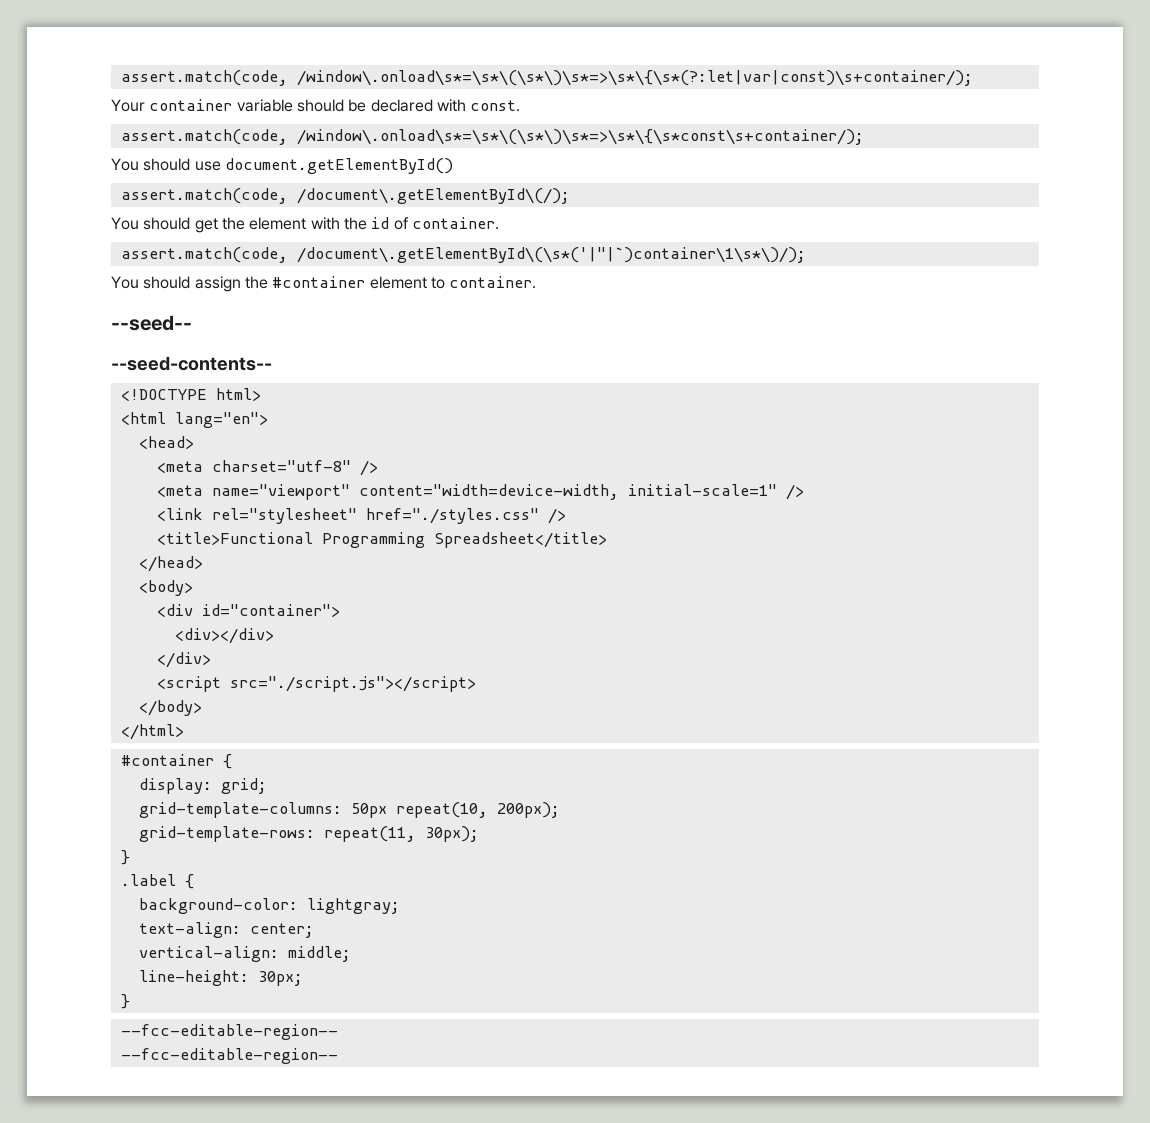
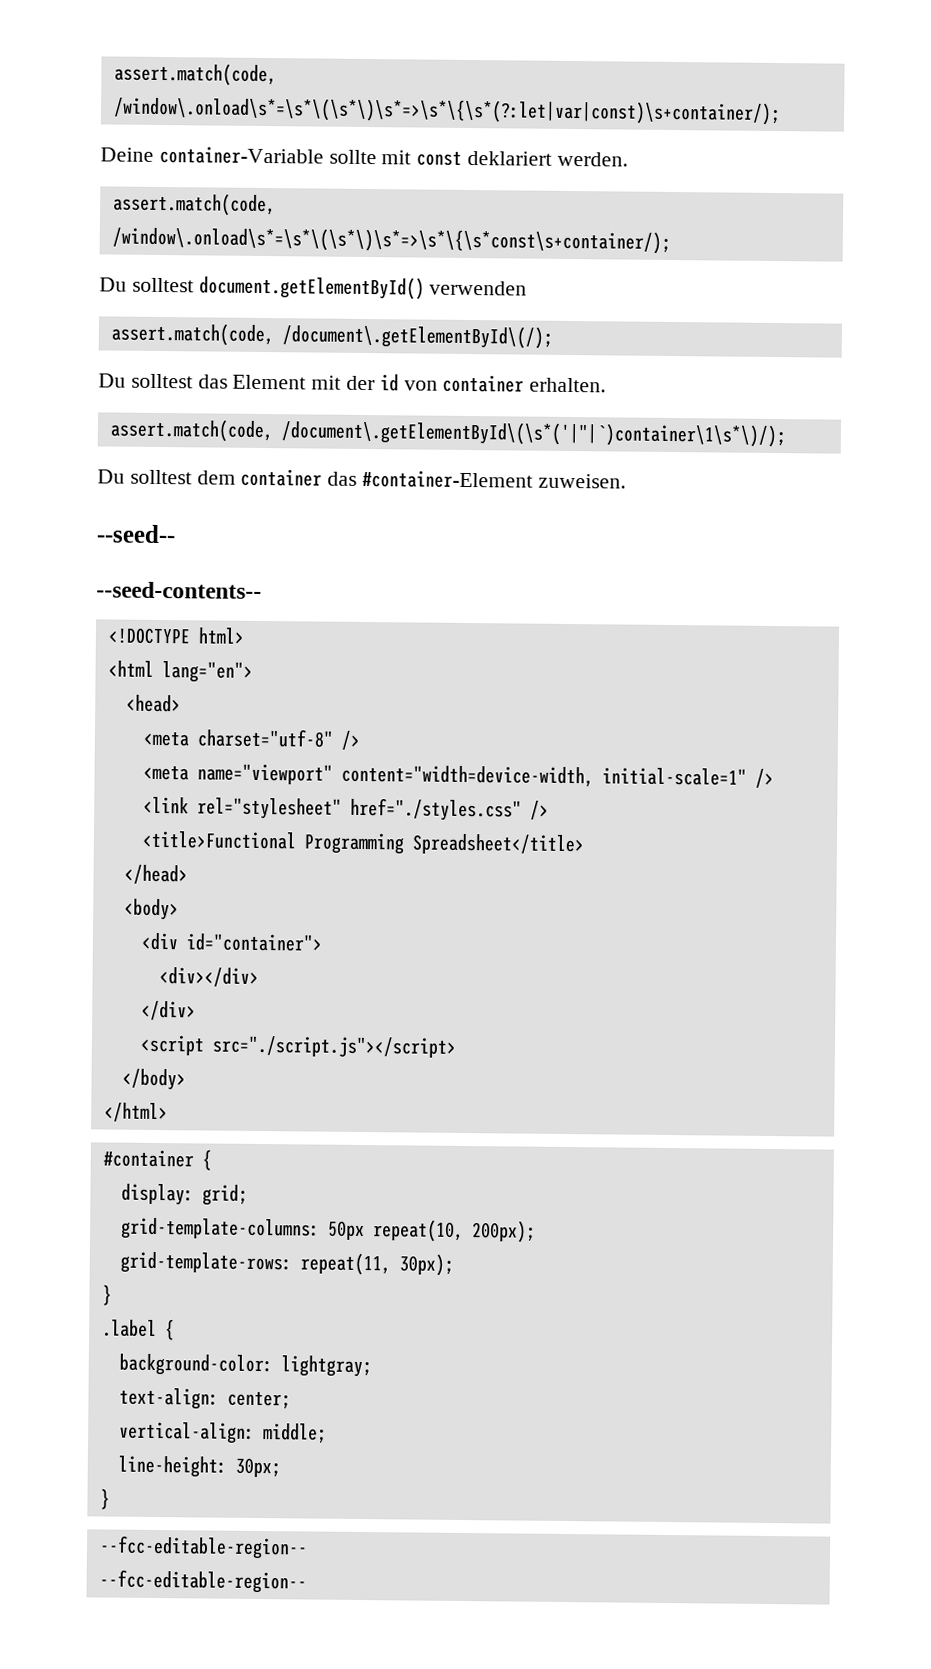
- Your container variable should be declared with const.
+ Deine container-Variable sollte mit const deklariert werden.
- You should use document.getElementById()
+ Du solltest document.getElementById() verwenden
- You should get the element with the id of container.
+ Du solltest das Element mit der id von container erhalten.
  assert.match(code, /document\.getElementById\(\s*('|"|`)container\1\s*\)/);
- You should assign the #container element to container.
+ Du solltest dem container das #container-Element zuweisen.

